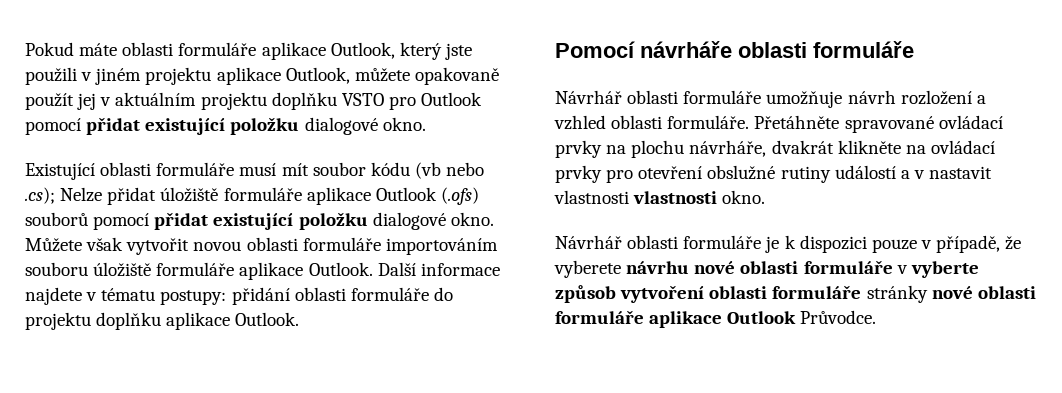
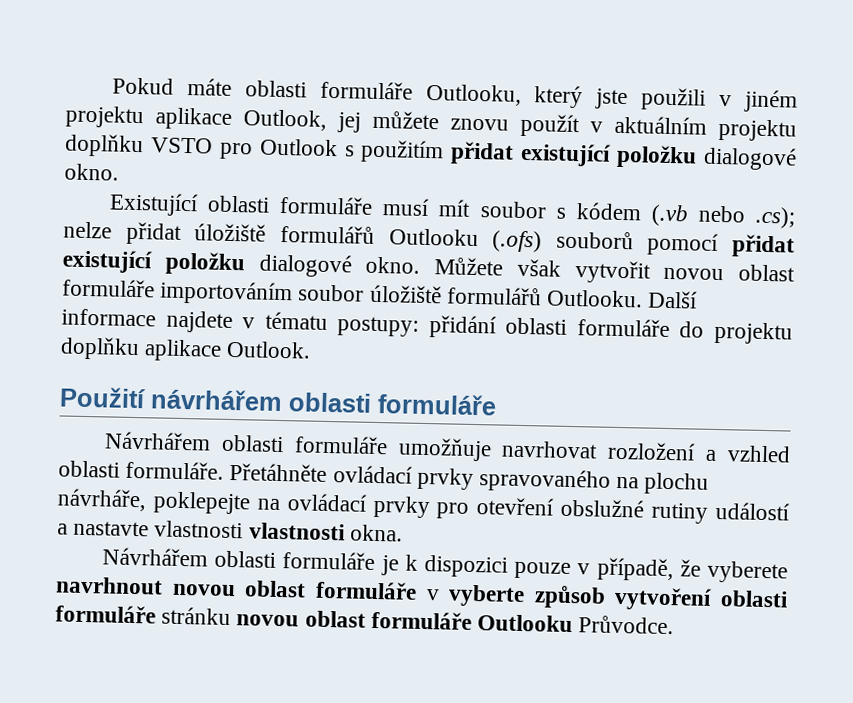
- Pokud máte oblasti formuláře aplikace Outlook, který jste použili v jiném projektu aplikace Outlook, můžete opakovaně použít jej v aktuálním projektu doplňku VSTO pro Outlook pomocí přidat existující položku dialogové okno.
+ Pokud máte oblasti formuláře Outlooku, který jste použili v jiném projektu aplikace Outlook, jej můžete znovu použít v aktuálním projektu doplňku VSTO pro Outlook s použitím přidat existující položku dialogové okno.
- Existující oblasti formuláře musí mít soubor kódu (vb nebo .cs); Nelze přidat úložiště formuláře aplikace Outlook (.ofs) souborů pomocí přidat existující položku dialogové okno.
+ Existující oblasti formuláře musí mít soubor s kódem (.vb nebo .cs); nelze přidat úložiště formulářů Outlooku (.ofs) souborů pomocí přidat existující položku dialogové okno.
- Můžete však vytvořit novou oblasti formuláře importováním souboru úložiště formuláře aplikace Outlook.
+ Můžete však vytvořit novou oblast formuláře importováním soubor úložiště formulářů Outlooku.
- Pomocí návrháře oblasti formuláře
+ Použití návrhářem oblasti formuláře
- Návrhář oblasti formuláře umožňuje návrh rozložení a vzhled oblasti formuláře.
+ Návrhářem oblasti formuláře umožňuje navrhovat rozložení a vzhled oblasti formuláře.
- Přetáhněte spravované ovládací prvky na plochu návrháře, dvakrát klikněte na ovládací prvky pro otevření obslužné rutiny událostí a v nastavit vlastnosti vlastnosti okno.
- Návrhář oblasti formuláře je k dispozici pouze v případě, že vyberete návrhu nové oblasti formuláře v vyberte způsob vytvoření oblasti formuláře stránky nové oblasti formuláře aplikace Outlook Průvodce.
+ Přetáhněte ovládací prvky spravovaného na plochu návrháře, poklepejte na ovládací prvky pro otevření obslužné rutiny událostí a nastavte vlastnosti vlastnosti okna.
+ Návrhářem oblasti formuláře je k dispozici pouze v případě, že vyberete navrhnout novou oblast formuláře v vyberte způsob vytvoření oblasti formuláře stránku novou oblast formuláře Outlooku Průvodce.

